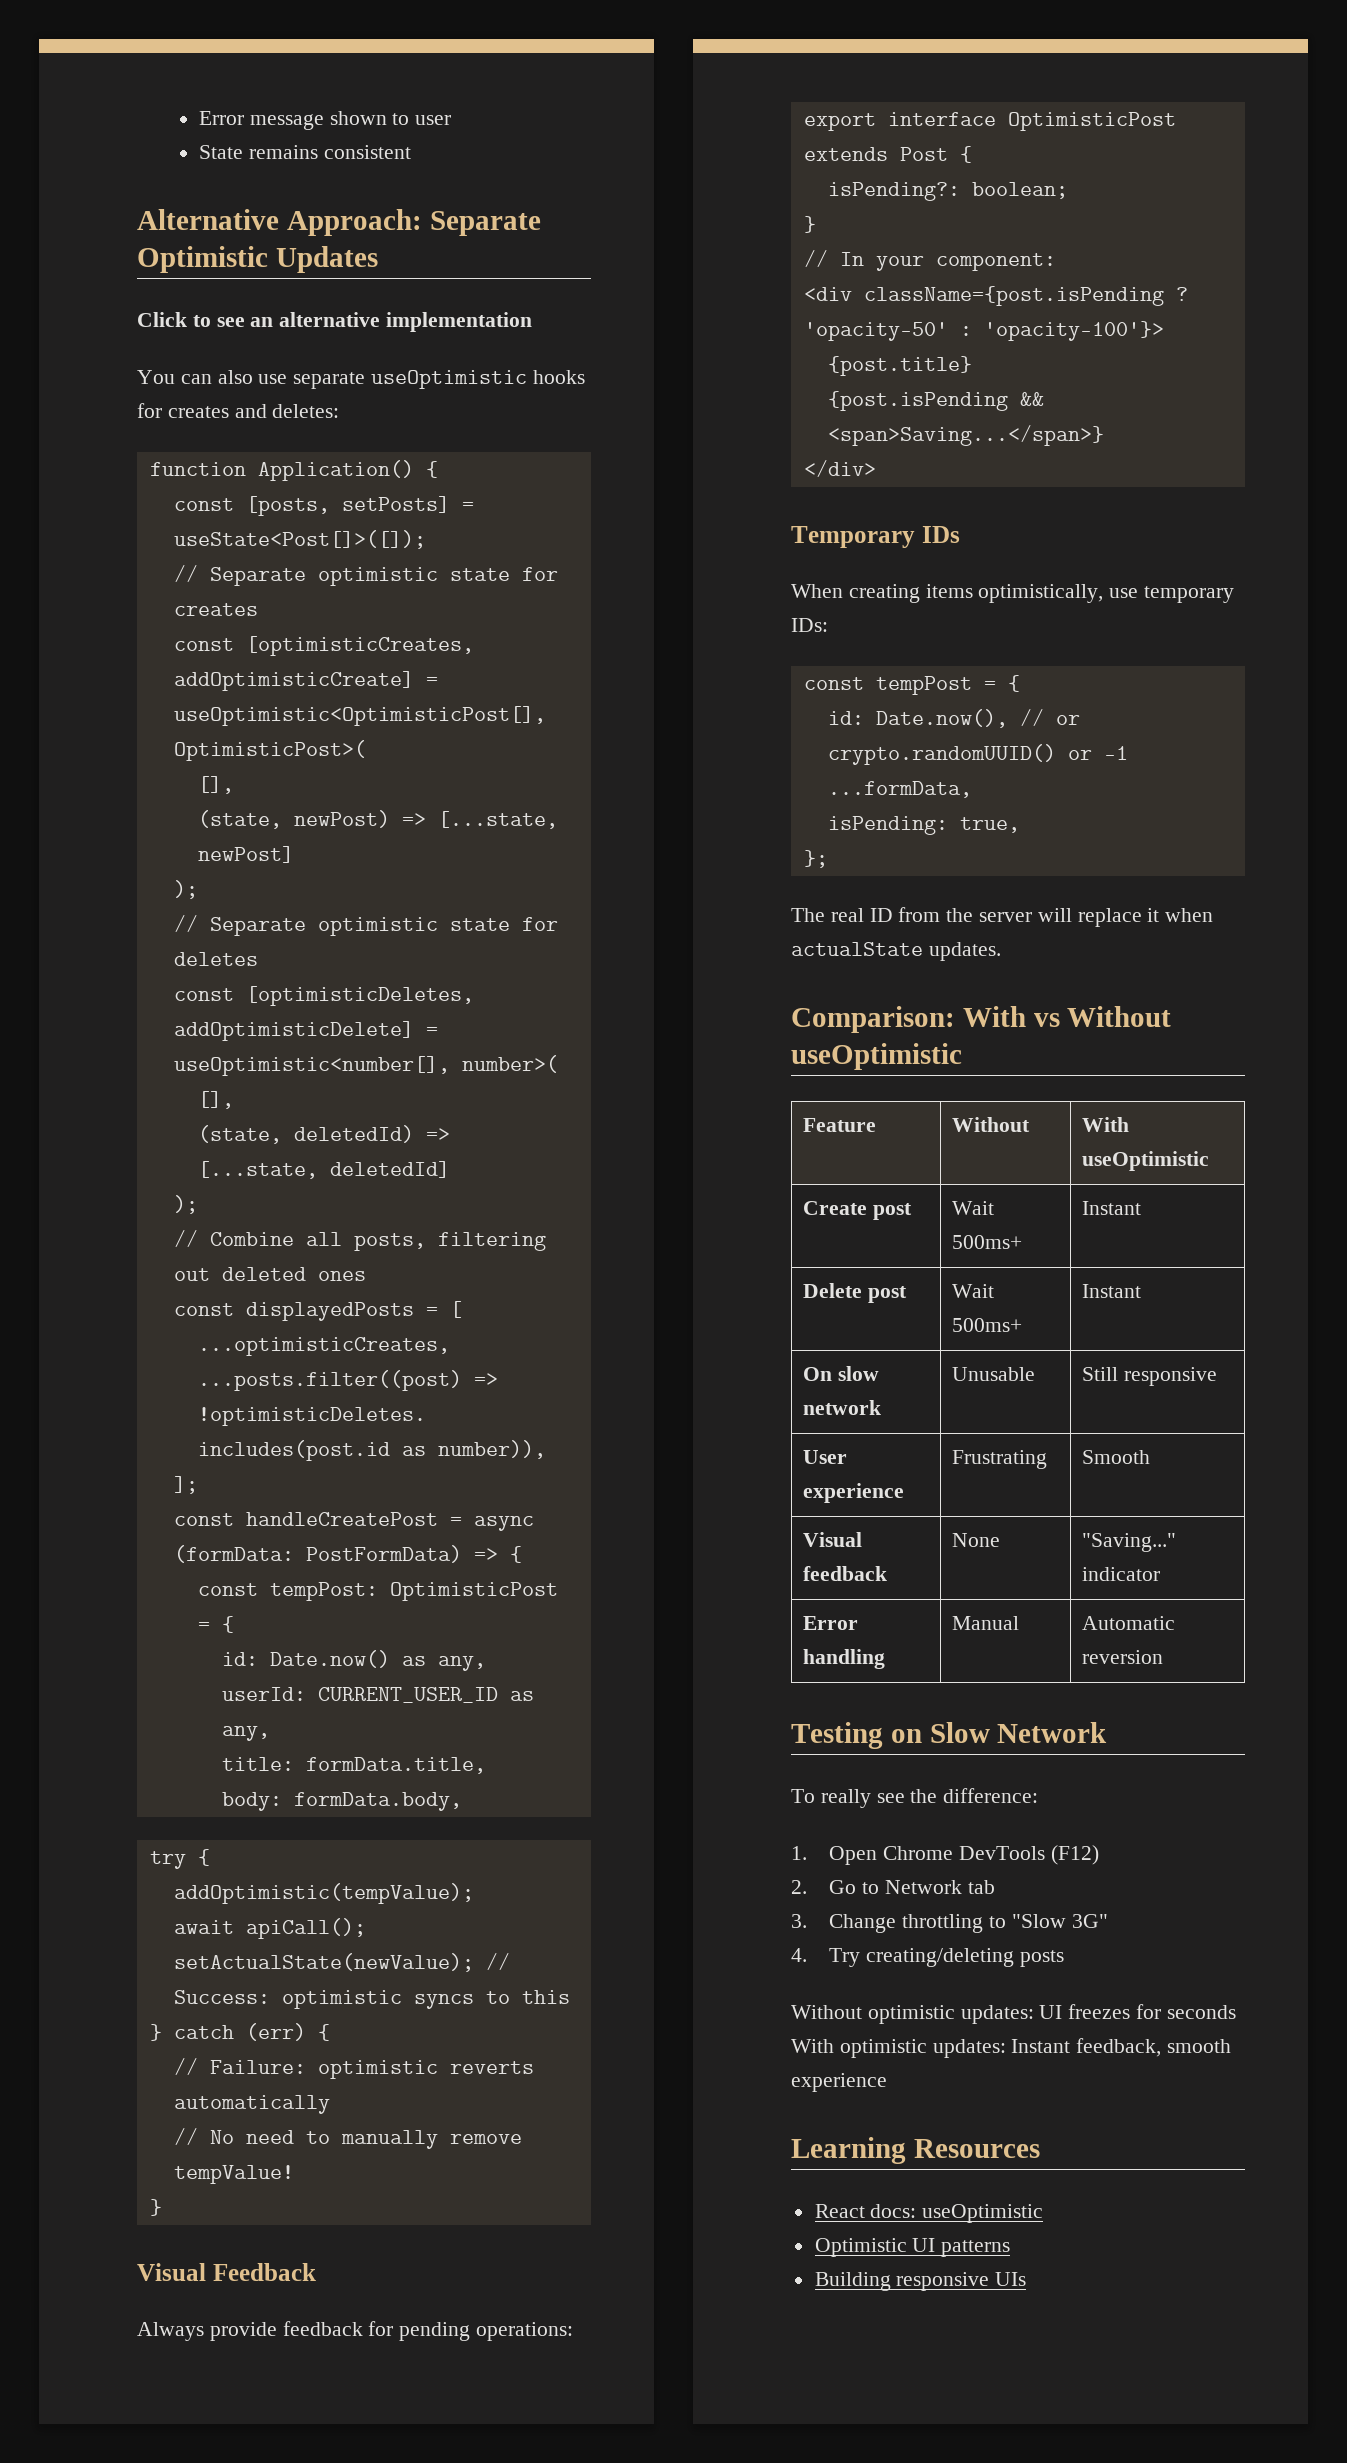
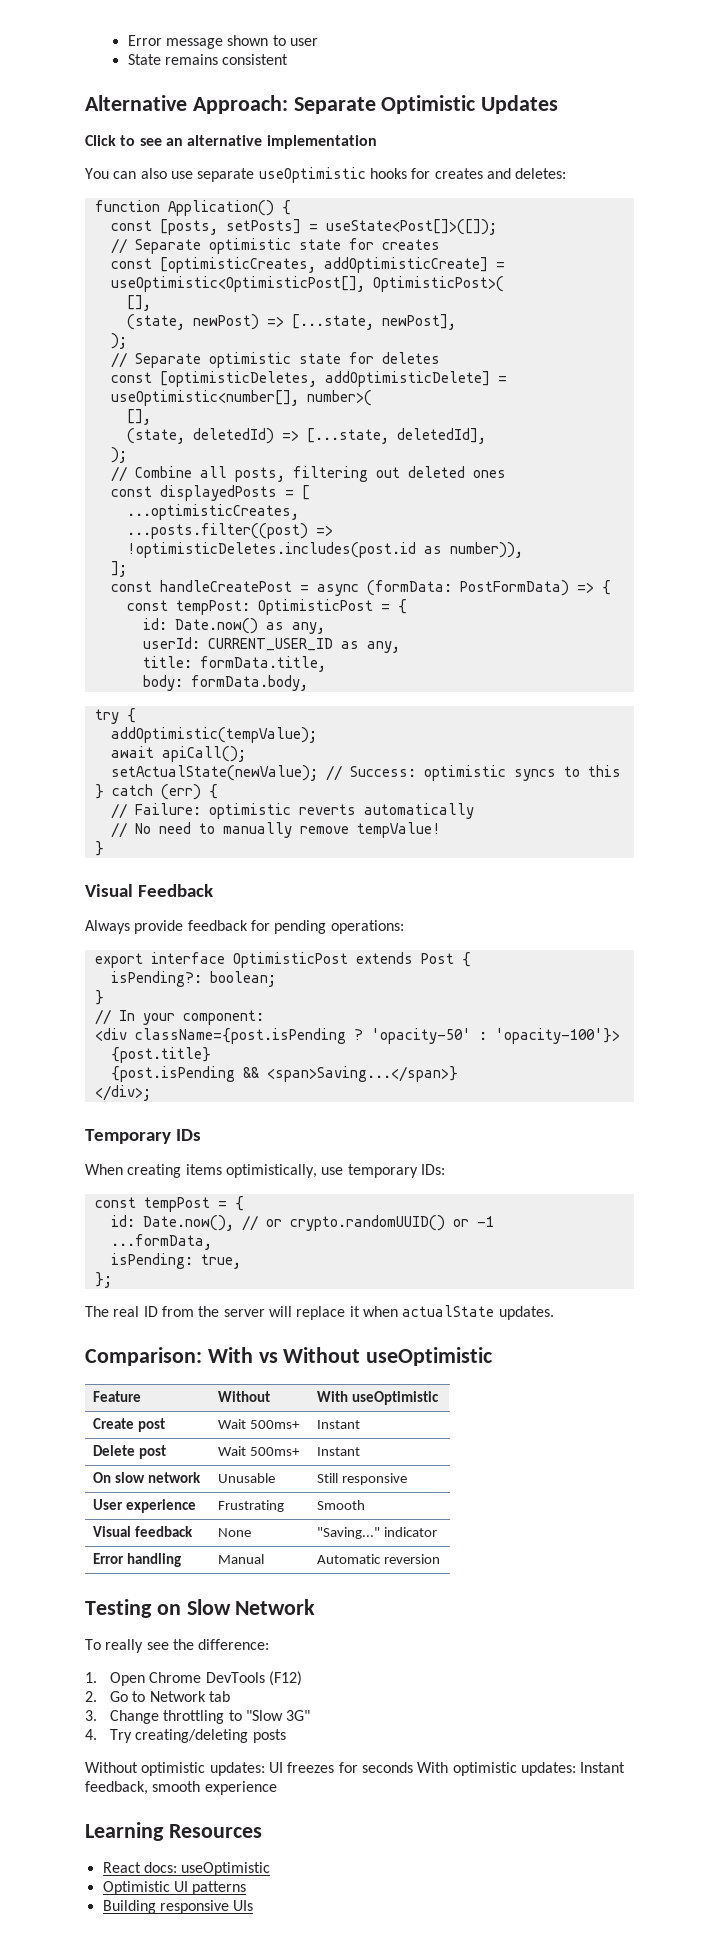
- (state, newPost) => [...state, newPost]
+ (state, newPost) => [...state, newPost],
- (state, deletedId) => [...state, deletedId]
+ (state, deletedId) => [...state, deletedId],
- </div>
+ </div>;

